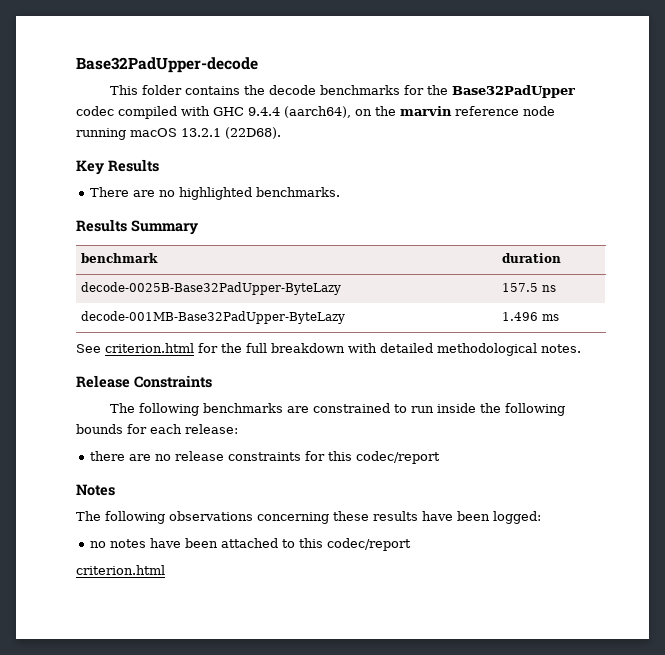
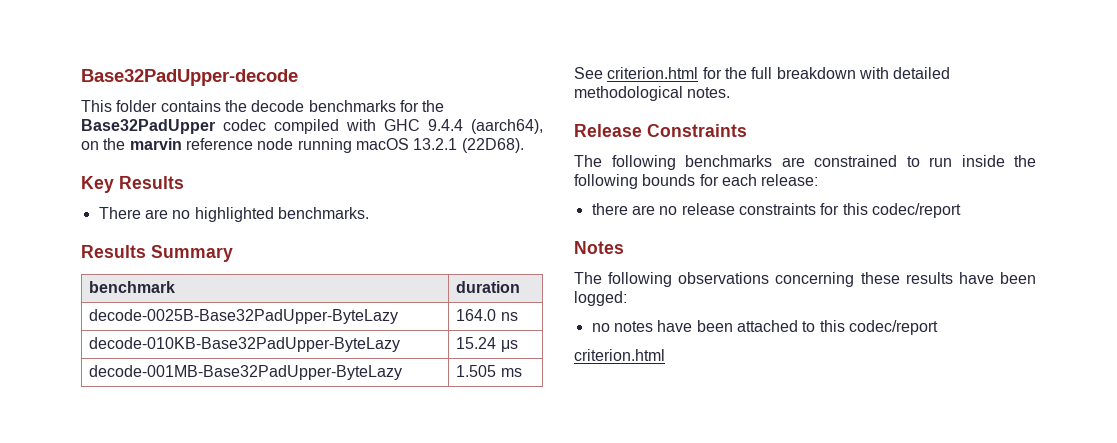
- decode-0025B-Base32PadUpper-ByteLazy | 157.5 ns
+ decode-0025B-Base32PadUpper-ByteLazy | 164.0 ns
+ decode-010KB-Base32PadUpper-ByteLazy | 15.24 μs
- decode-001MB-Base32PadUpper-ByteLazy | 1.496 ms
+ decode-001MB-Base32PadUpper-ByteLazy | 1.505 ms

